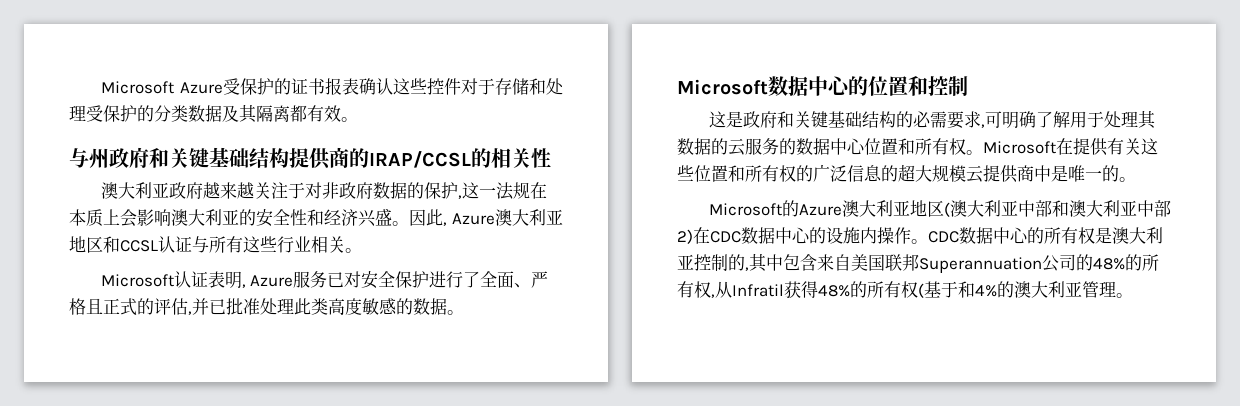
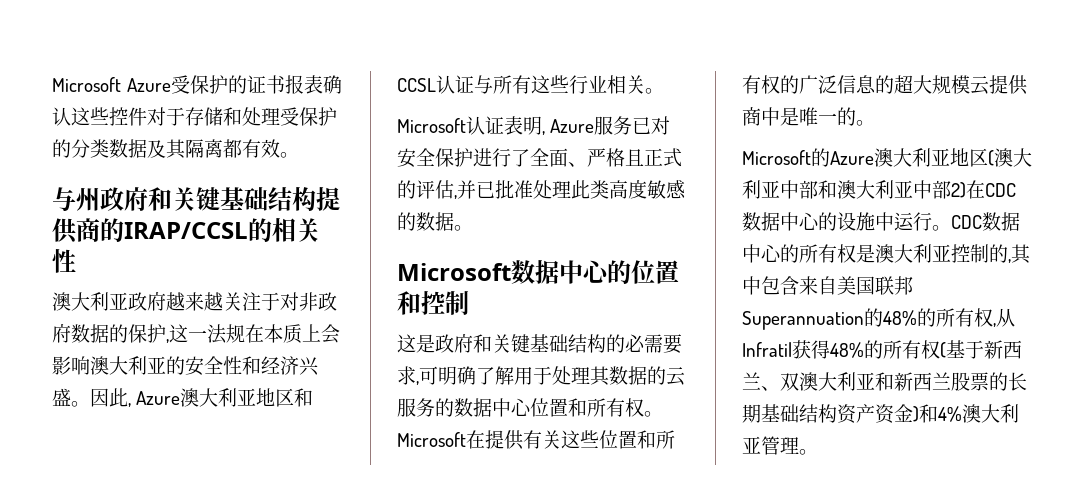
- Microsoft的Azure澳大利亚地区(澳大利亚中部和澳大利亚中部2)在CDC数据中心的设施内操作。
+ Microsoft的Azure澳大利亚地区(澳大利亚中部和澳大利亚中部2)在CDC数据中心的设施中运行。
- CDC数据中心的所有权是澳大利亚控制的,其中包含来自美国联邦Superannuation公司的48%的所有权,从Infratil获得48%的所有权(基于和4%的澳大利亚管理。
+ CDC数据中心的所有权是澳大利亚控制的,其中包含来自美国联邦Superannuation的48%的所有权,从Infratil获得48%的所有权(基于新西兰、双澳大利亚和新西兰股票的长期基础结构资产资金)和4%澳大利亚管理。

